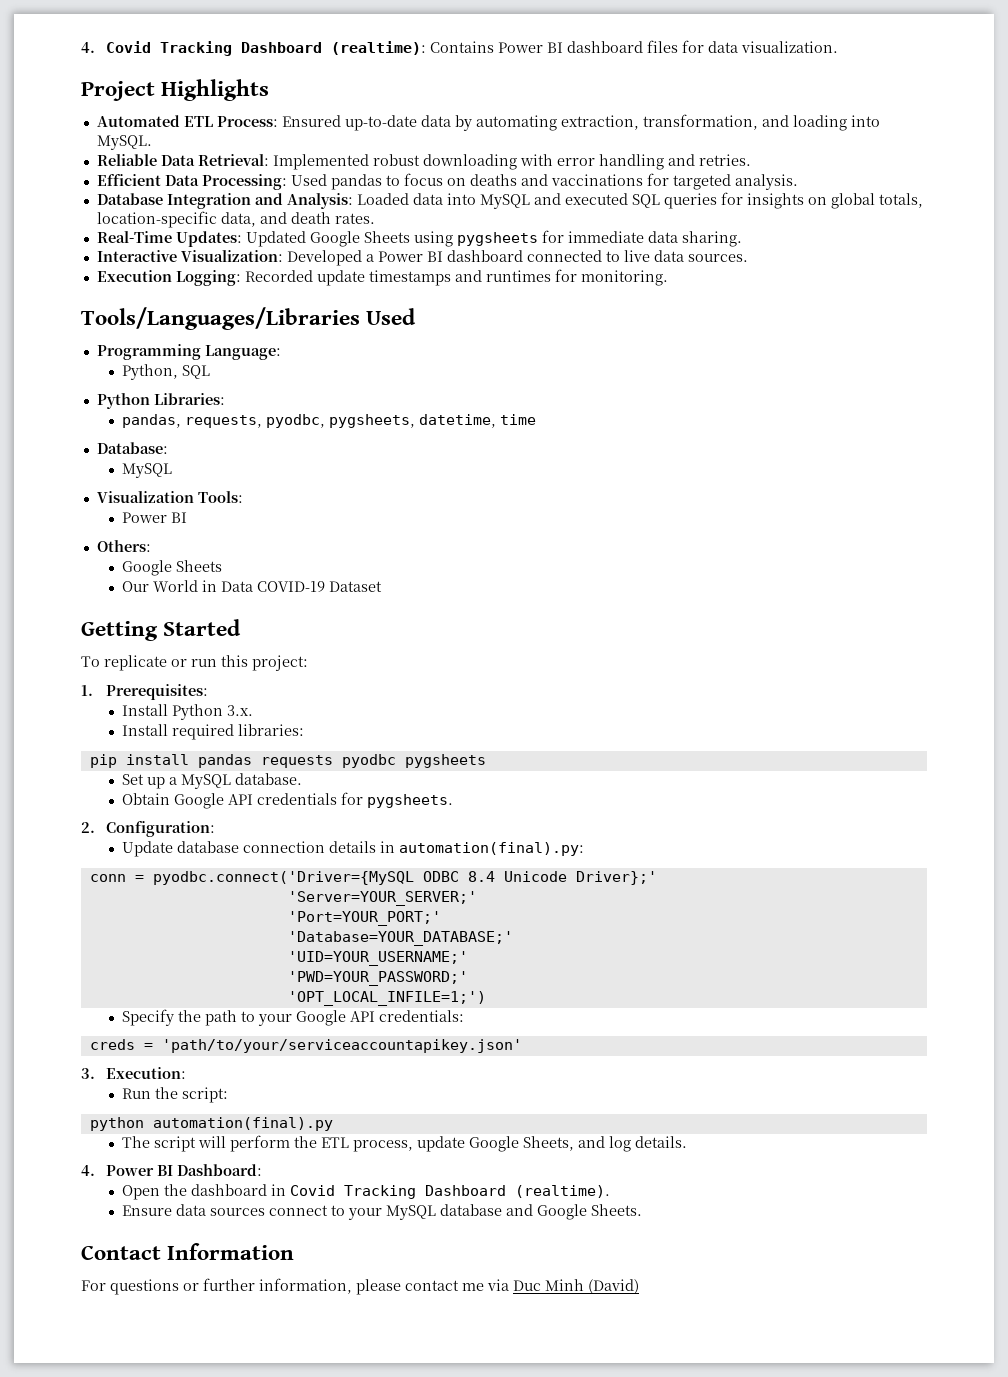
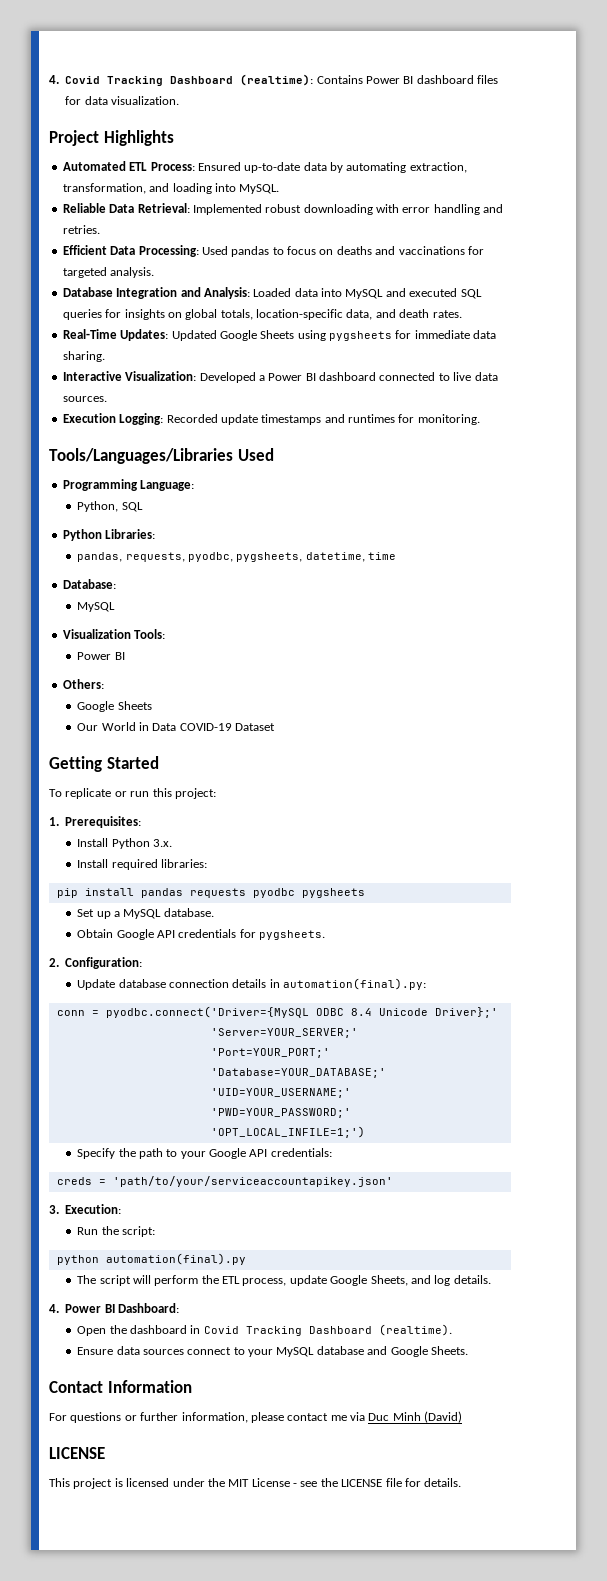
  For questions or further information, please contact me via Duc Minh (David)
+ LICENSE
+ This project is licensed under the MIT License - see the LICENSE file for details.

